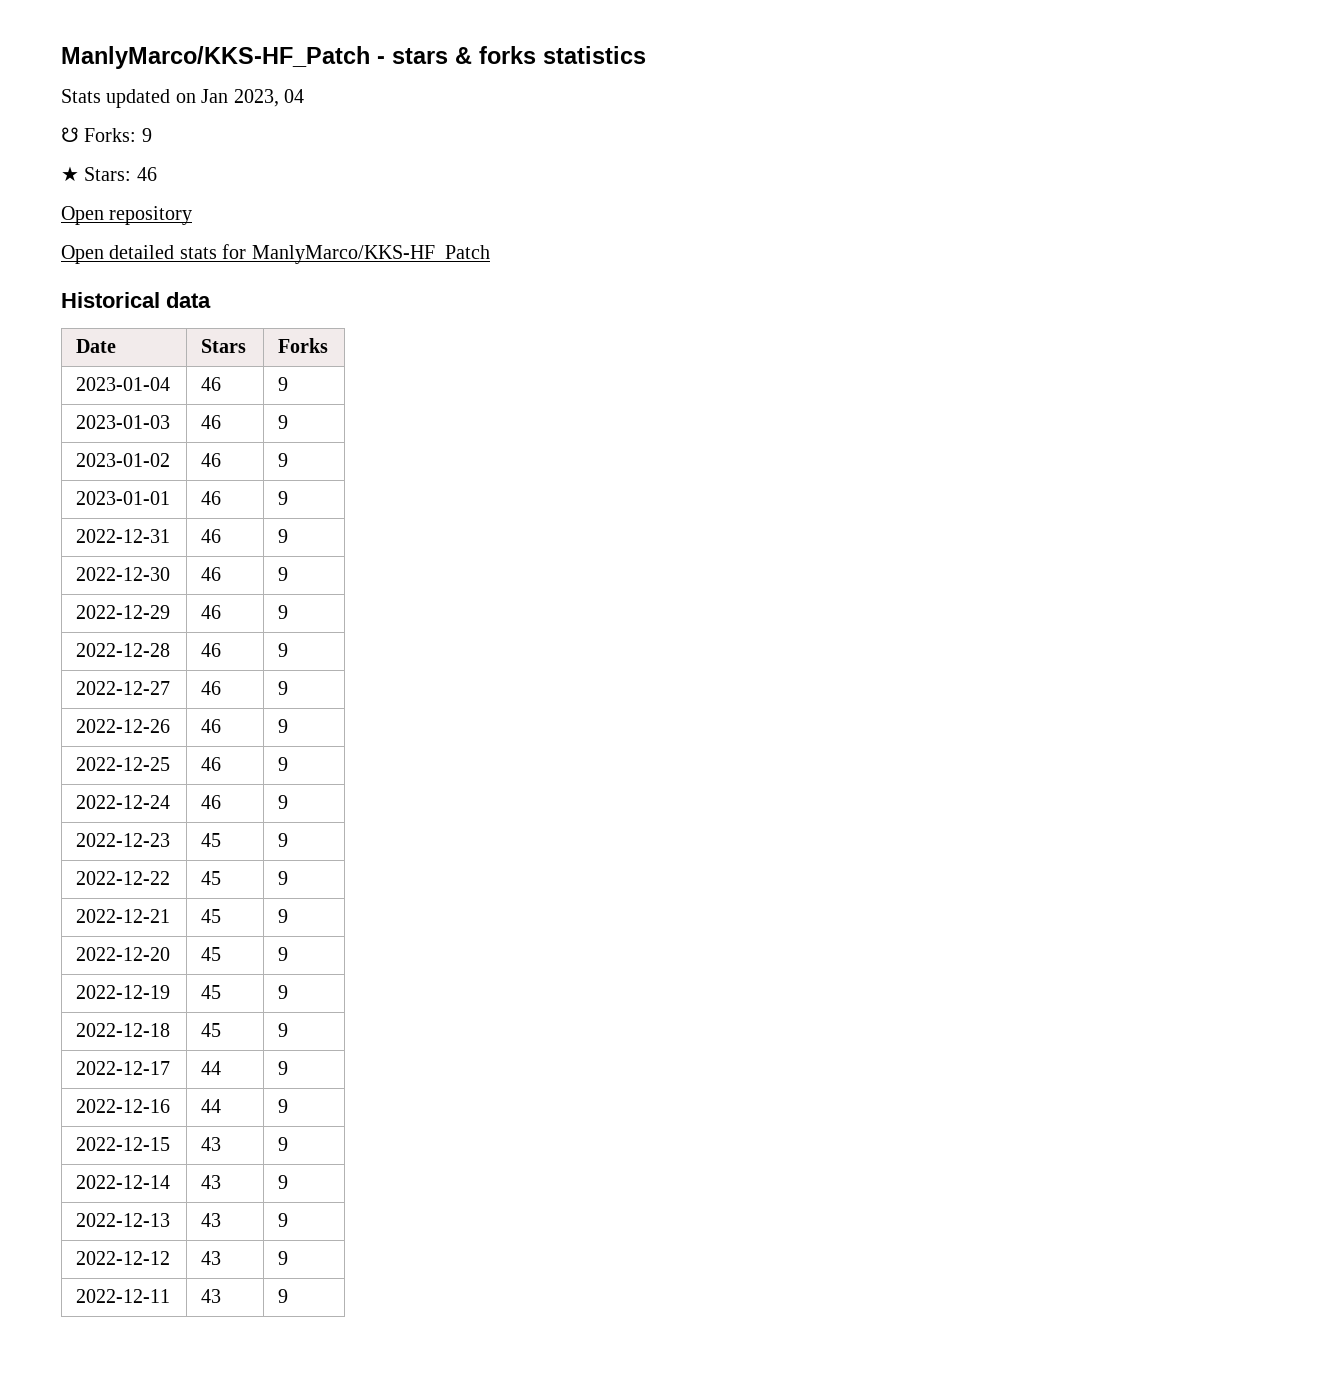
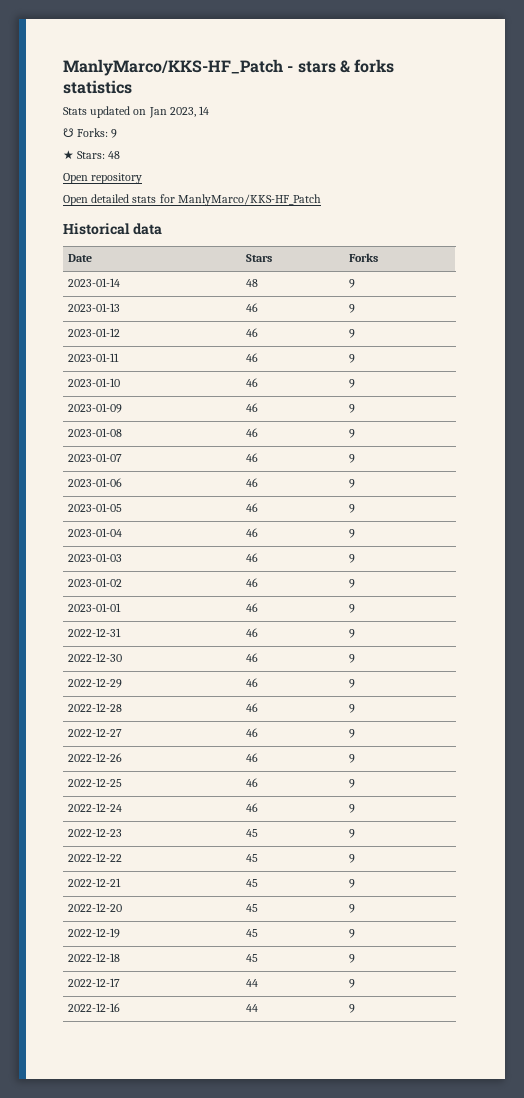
- Stats updated on Jan 2023, 04
+ Stats updated on Jan 2023, 14
- ★ Stars: 46
+ ★ Stars: 48
+ 2023-01-14 | 48 | 9
+ 2023-01-13 | 46 | 9
+ 2023-01-12 | 46 | 9
+ 2023-01-11 | 46 | 9
+ 2023-01-10 | 46 | 9
+ 2023-01-09 | 46 | 9
+ 2023-01-08 | 46 | 9
+ 2023-01-07 | 46 | 9
+ 2023-01-06 | 46 | 9
+ 2023-01-05 | 46 | 9
- 2022-12-15 | 43 | 9
- 2022-12-14 | 43 | 9
- 2022-12-13 | 43 | 9
- 2022-12-12 | 43 | 9
- 2022-12-11 | 43 | 9

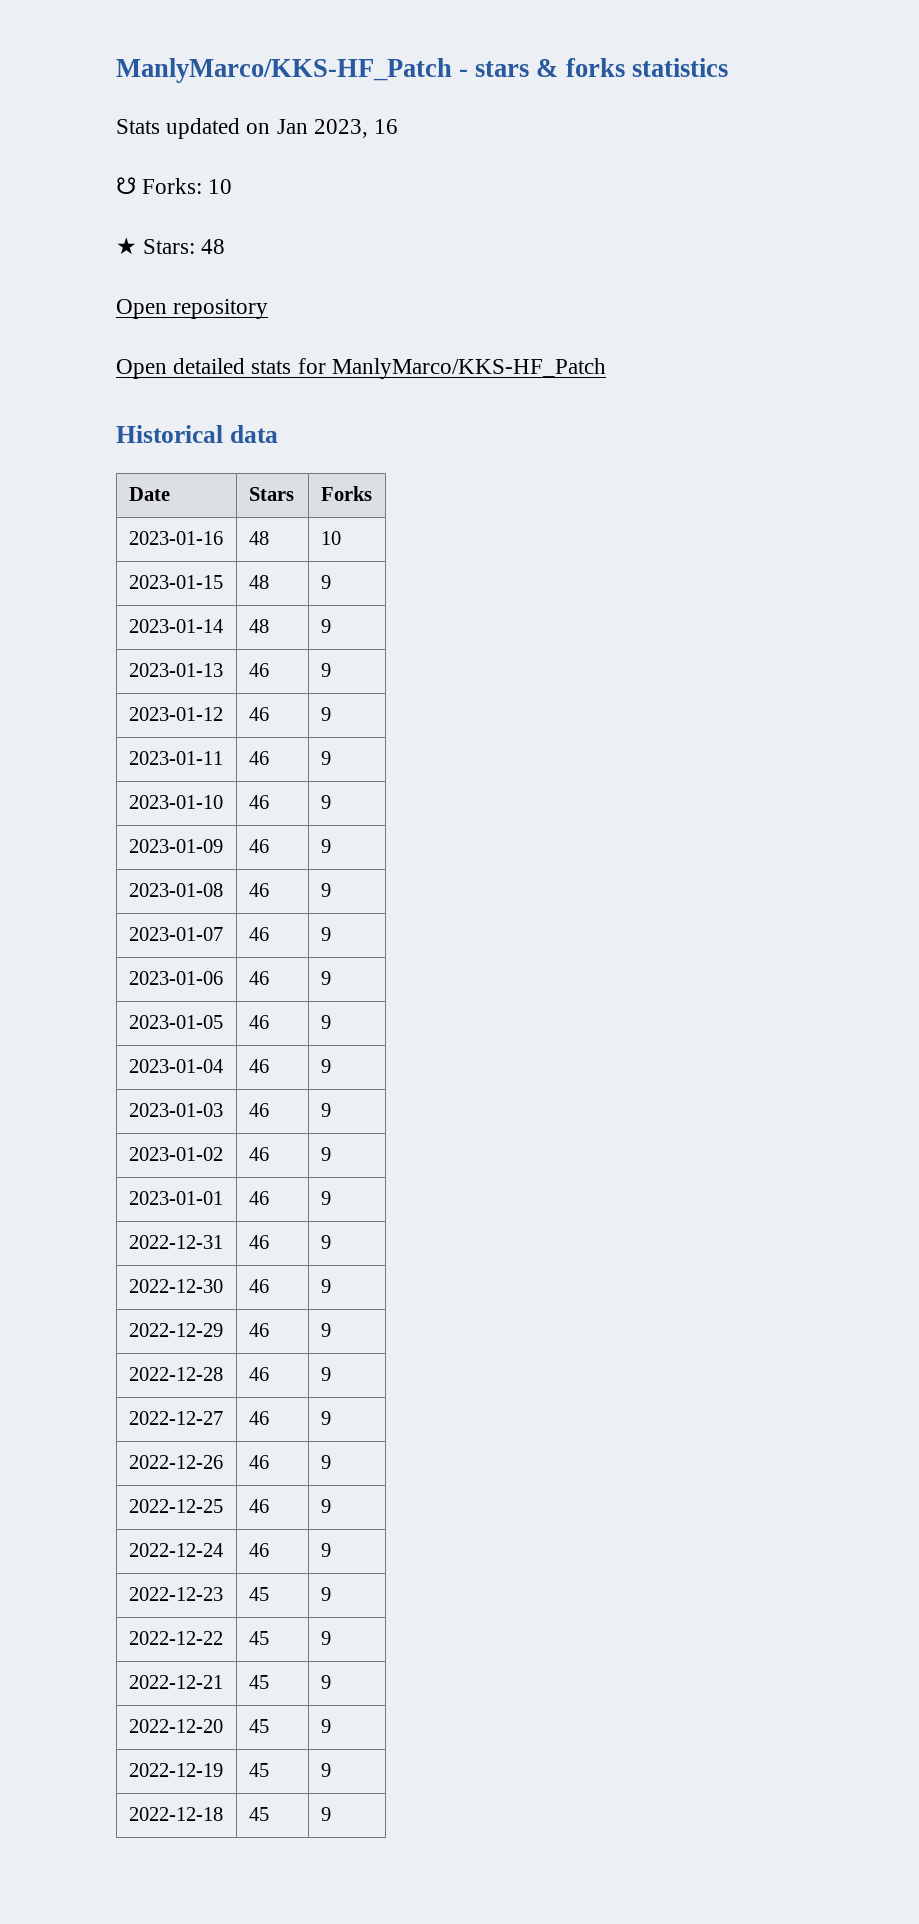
- Stats updated on Jan 2023, 14
+ Stats updated on Jan 2023, 16
- ☋ Forks: 9
+ ☋ Forks: 10
+ 2023-01-16 | 48 | 10
+ 2023-01-15 | 48 | 9
- 2022-12-17 | 44 | 9
- 2022-12-16 | 44 | 9

